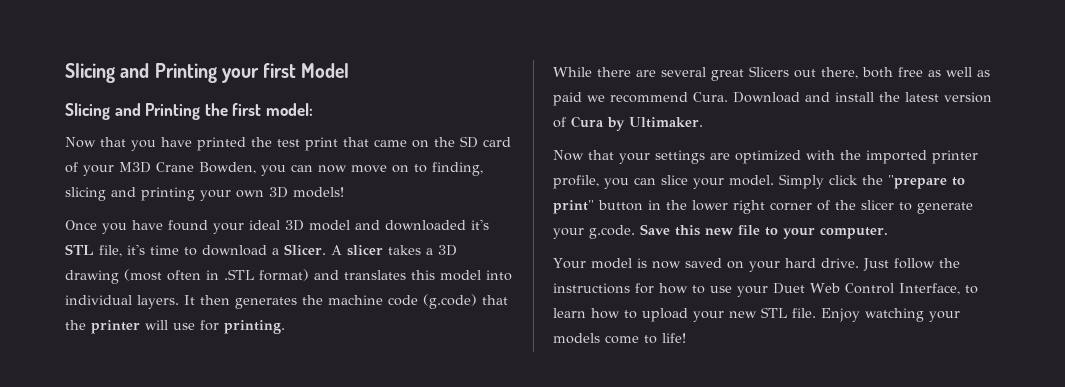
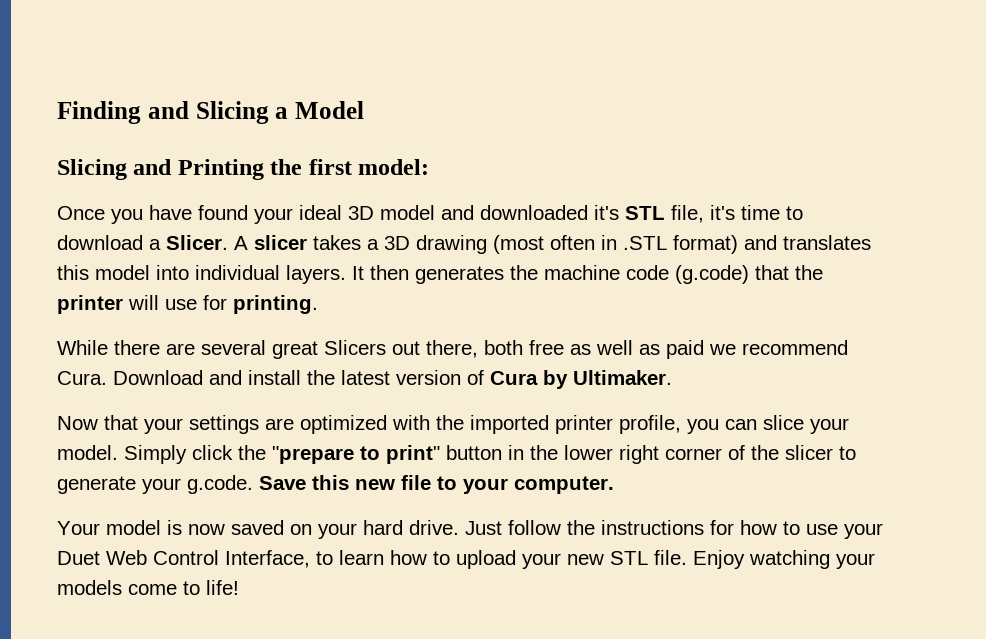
- Slicing and Printing your first Model
+ Finding and Slicing a Model
- Now that you have printed the test print that came on the SD card of your M3D Crane Bowden, you can now move on to finding, slicing and printing your own 3D models!

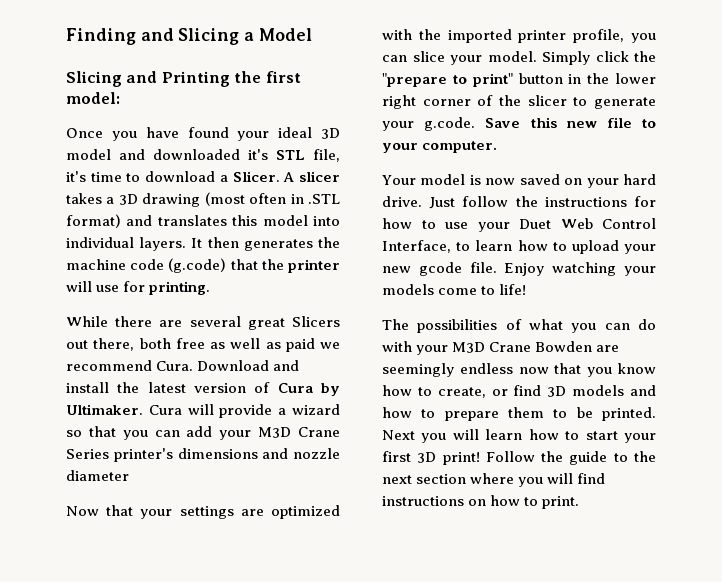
+ Cura will provide a wizard so that you can add your M3D Crane Series printer's dimensions and nozzle diameter
- Just follow the instructions for how to use your Duet Web Control Interface, to learn how to upload your new STL file.
+ Just follow the instructions for how to use your Duet Web Control Interface, to learn how to upload your new gcode file.
+ The possibilities of what you can do with your M3D Crane Bowden are seemingly endless now that you know how to create, or find 3D models and how to prepare them to be printed. Next you will learn how to start your first 3D print! Follow the guide to the next section where you will find instructions on how to print.

